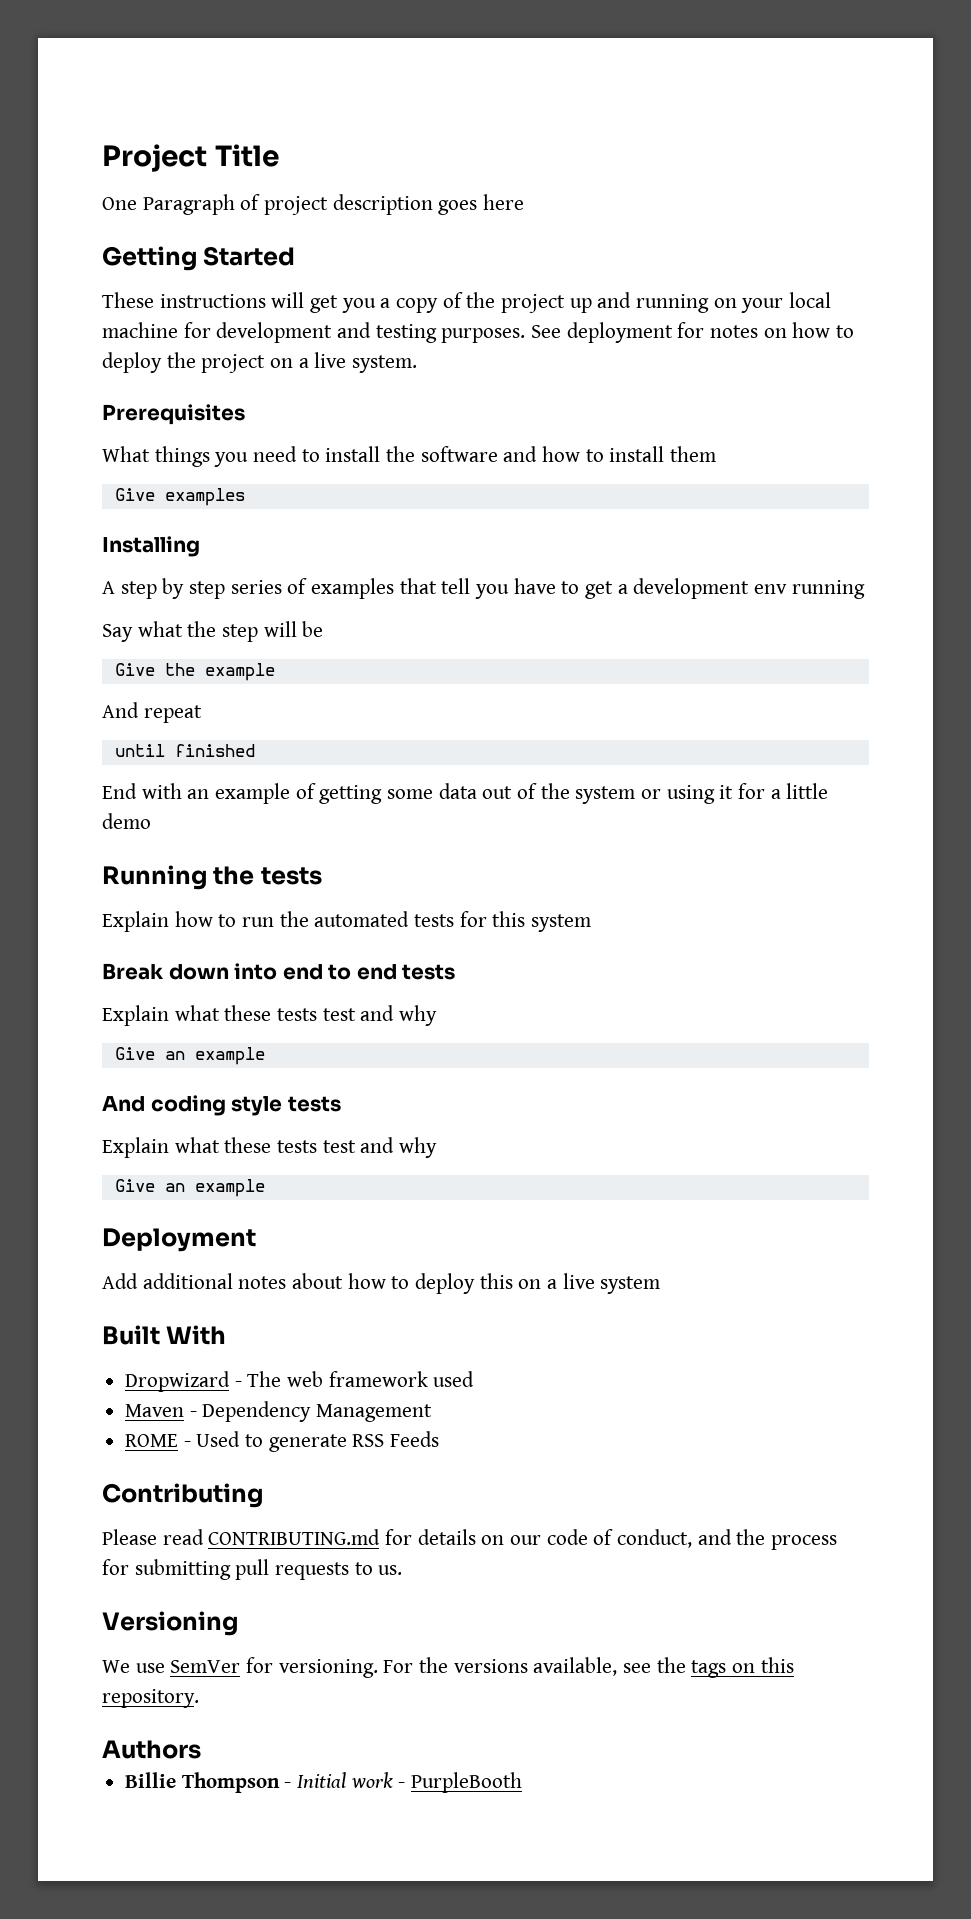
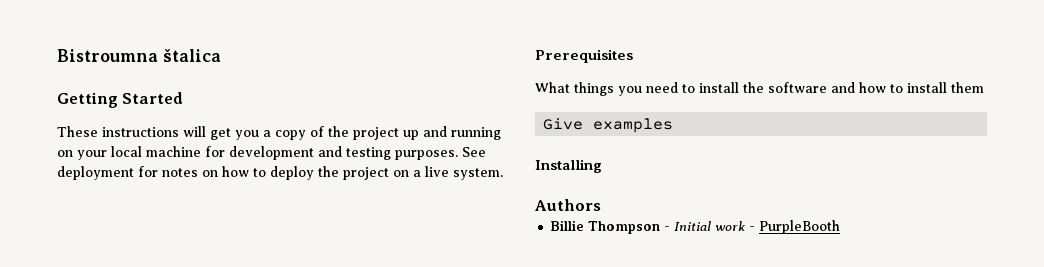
- Project Title
- One Paragraph of project description goes here
+ Bistroumna štalica
- A step by step series of examples that tell you have to get a development env running
- Say what the step will be
- Give the example
- And repeat
- until finished
- End with an example of getting some data out of the system or using it for a little demo
- Running the tests
- Explain how to run the automated tests for this system
- Break down into end to end tests
- Explain what these tests test and why
- Give an example
- And coding style tests
- Explain what these tests test and why
- Give an example
- Deployment
- Add additional notes about how to deploy this on a live system
- Built With
- Dropwizard - The web framework used
- Maven - Dependency Management
- ROME - Used to generate RSS Feeds
- Contributing
- Please read CONTRIBUTING.md for details on our code of conduct, and the process for submitting pull requests to us.
- Versioning
- We use SemVer for versioning. For the versions available, see the tags on this repository.

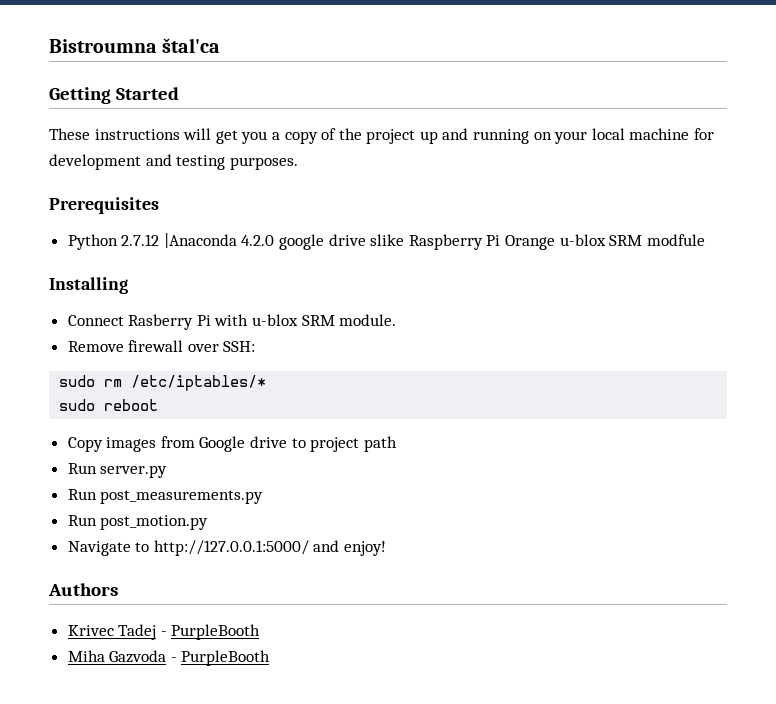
- Bistroumna štalica
+ Bistroumna štal'ca
- These instructions will get you a copy of the project up and running on your local machine for development and testing purposes. See deployment for notes on how to deploy the project on a live system.
+ These instructions will get you a copy of the project up and running on your local machine for development and testing purposes.
  Prerequisites
- What things you need to install the software and how to install them
- Give examples
+ Python 2.7.12 |Anaconda 4.2.0 google drive slike Raspberry Pi Orange u-blox SRM modfule
  Installing
+ Connect Rasberry Pi with u-blox SRM module.
+ Remove firewall over SSH:
+ sudo rm /etc/iptables/*
+ sudo reboot
+ Copy images from Google drive to project path
+ Run server.py
+ Run post_measurements.py
+ Run post_motion.py
+ Navigate to http://127.0.0.1:5000/ and enjoy!
  Authors
- Billie Thompson - Initial work - PurpleBooth
+ Krivec Tadej - PurpleBooth
+ Miha Gazvoda - PurpleBooth

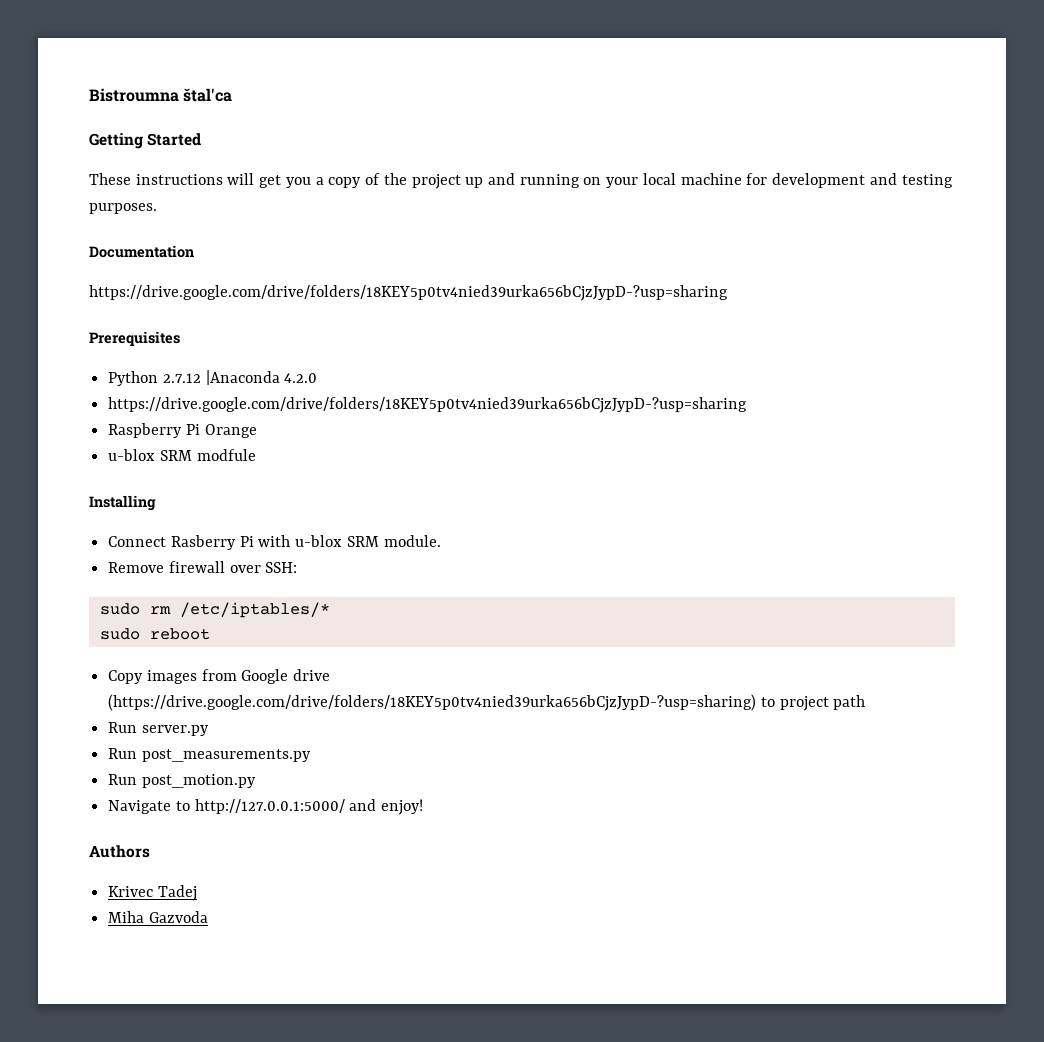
+ Documentation
+ https://drive.google.com/drive/folders/18KEY5p0tv4nied39urka656bCjzJypD-?usp=sharing
- Python 2.7.12 |Anaconda 4.2.0 google drive slike Raspberry Pi Orange u-blox SRM modfule
+ Python 2.7.12 |Anaconda 4.2.0
+ https://drive.google.com/drive/folders/18KEY5p0tv4nied39urka656bCjzJypD-?usp=sharing
+ Raspberry Pi Orange
+ u-blox SRM modfule
- Copy images from Google drive to project path
+ Copy images from Google drive (https://drive.google.com/drive/folders/18KEY5p0tv4nied39urka656bCjzJypD-?usp=sharing) to project path
- Krivec Tadej - PurpleBooth
+ Krivec Tadej
- Miha Gazvoda - PurpleBooth
+ Miha Gazvoda

